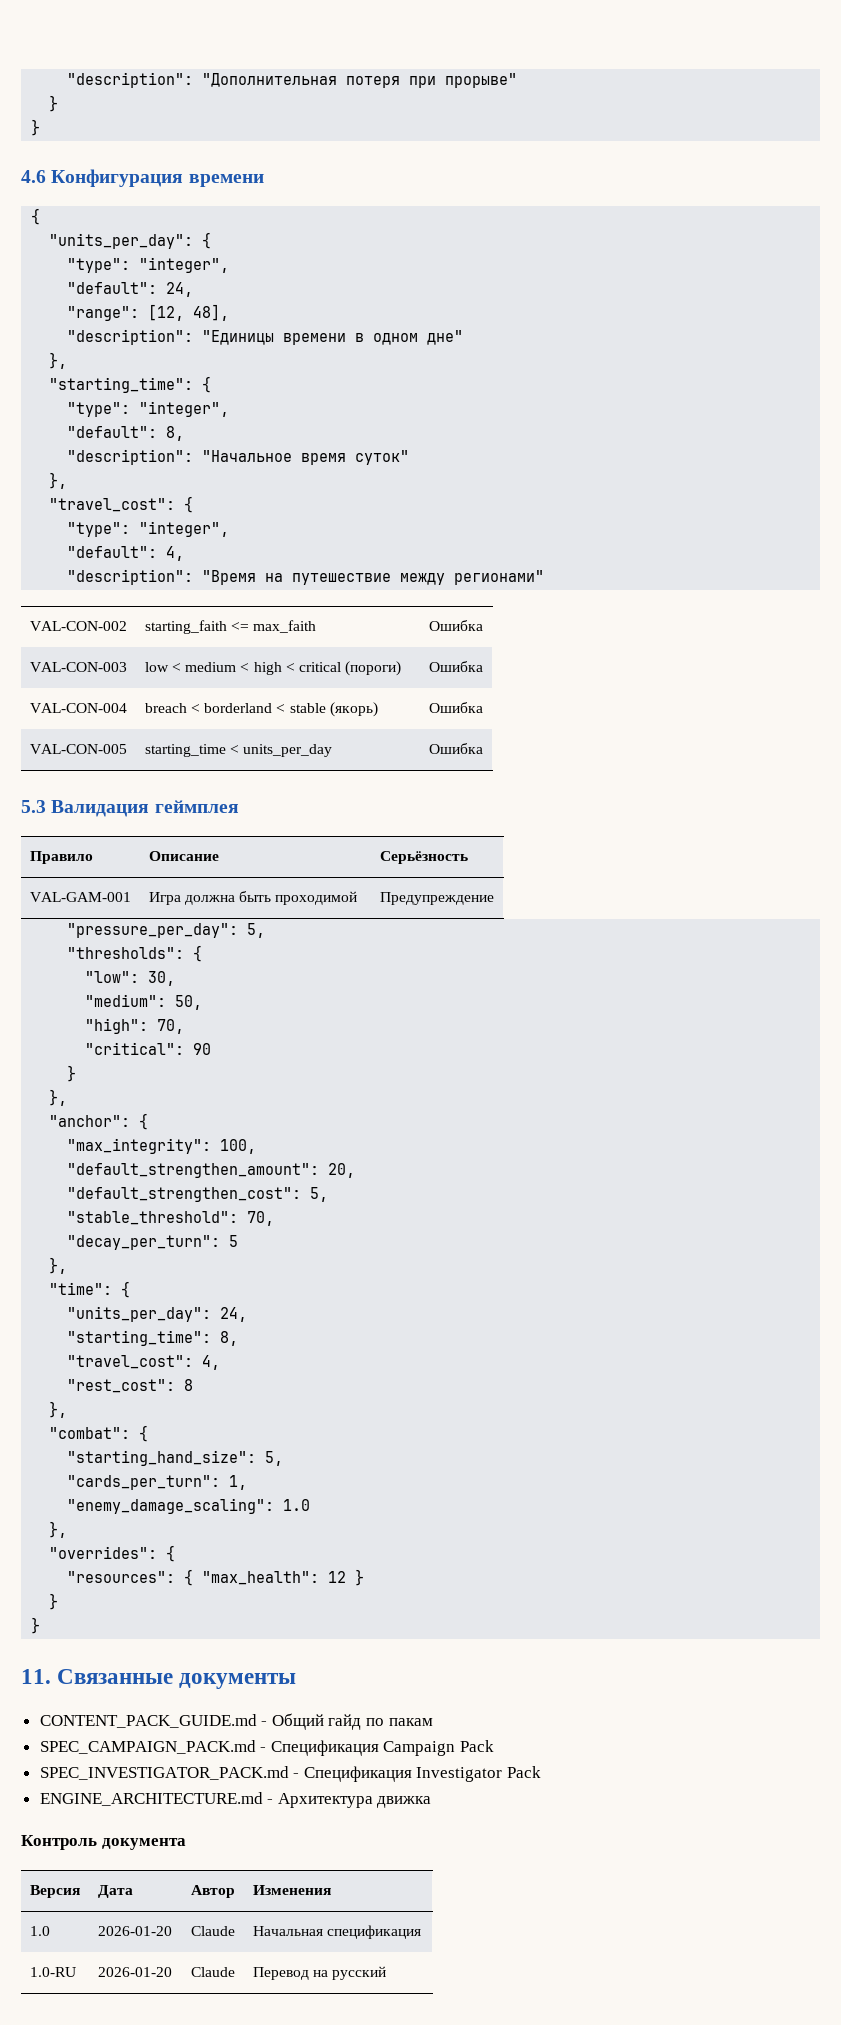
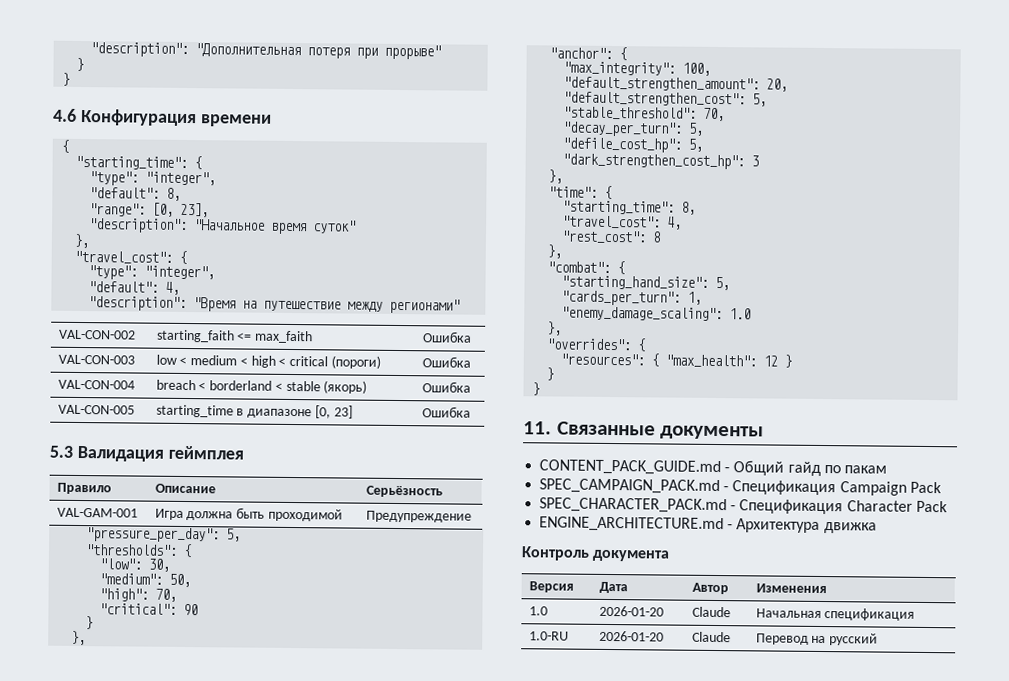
- "units_per_day": {
- "type": "integer",
- "default": 24,
- "range": [12, 48],
- "description": "Единицы времени в одном дне"
- },
+ "range": [0, 23],
- VAL-CON-005 | starting_time < units_per_day | Ошибка
+ VAL-CON-005 | starting_time в диапазоне [0, 23] | Ошибка
- "decay_per_turn": 5
+ "decay_per_turn": 5,
+ "defile_cost_hp": 5,
+ "dark_strengthen_cost_hp": 3
- "units_per_day": 24,
- SPEC_INVESTIGATOR_PACK.md - Спецификация Investigator Pack
+ SPEC_CHARACTER_PACK.md - Спецификация Character Pack

